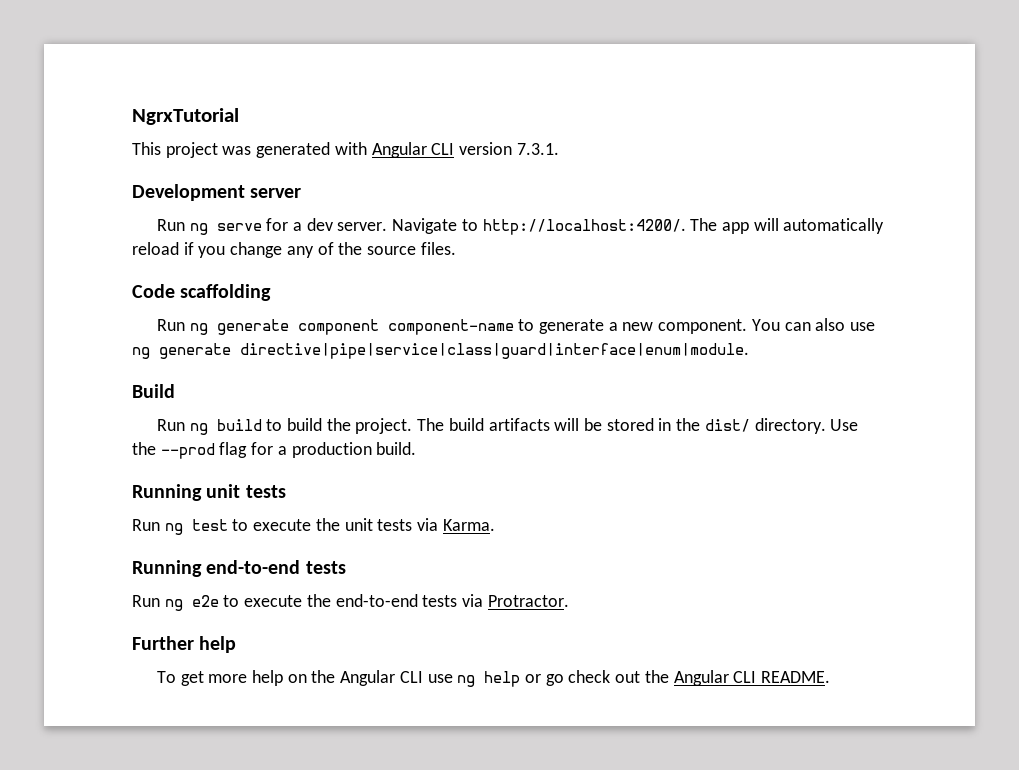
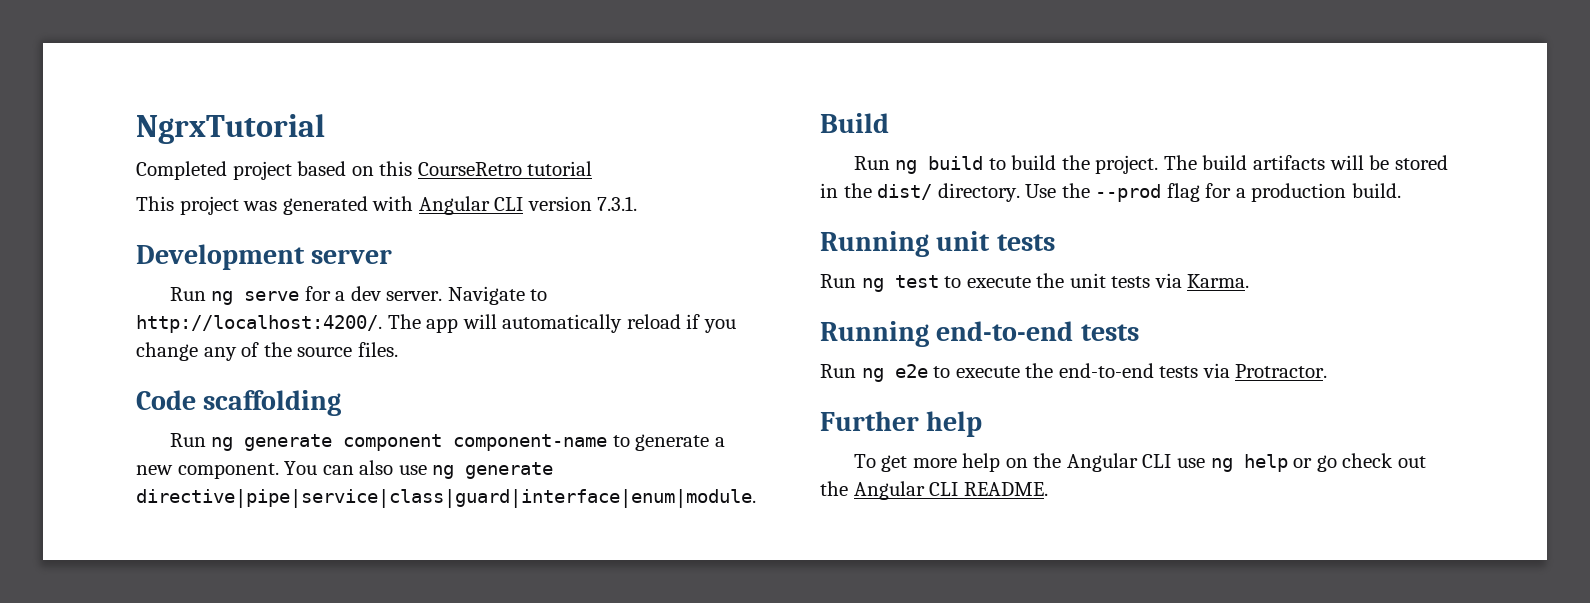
+ Completed project based on this CourseRetro tutorial

